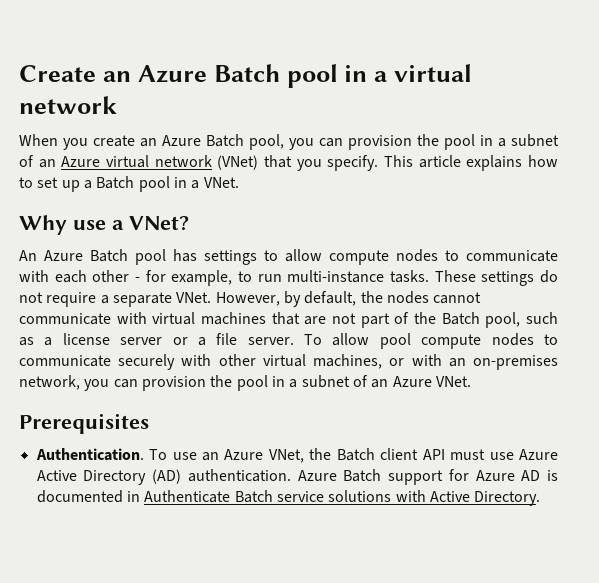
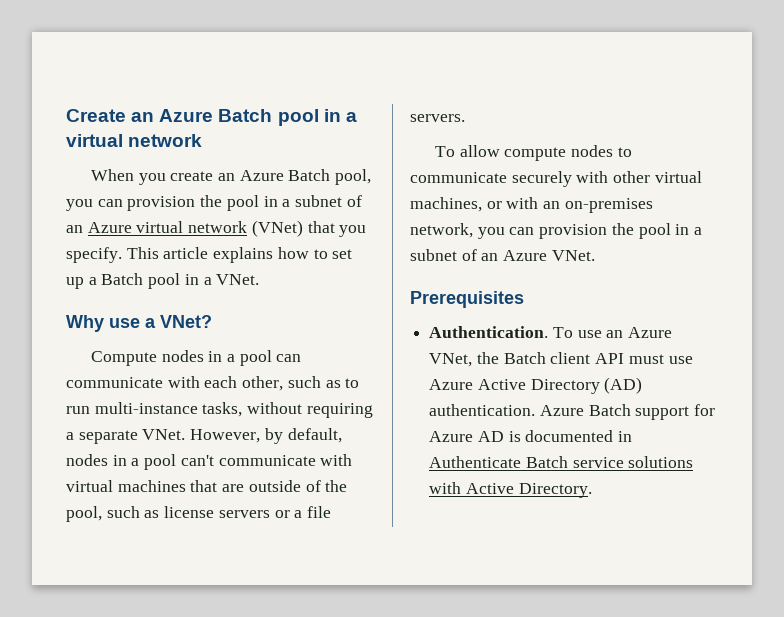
- An Azure Batch pool has settings to allow compute nodes to communicate with each other - for example, to run multi-instance tasks. These settings do not require a separate VNet.
+ Compute nodes in a pool can communicate with each other, such as to run multi-instance tasks, without requiring a separate VNet.
- However, by default, the nodes cannot communicate with virtual machines that are not part of the Batch pool, such as a license server or a file server. To allow pool compute nodes to communicate securely with other virtual machines, or with an on-premises network, you can provision the pool in a subnet of an Azure VNet.
+ However, by default, nodes in a pool can't communicate with virtual machines that are outside of the pool, such as license servers or a file servers.
+ To allow compute nodes to communicate securely with other virtual machines, or with an on-premises network, you can provision the pool in a subnet of an Azure VNet.

